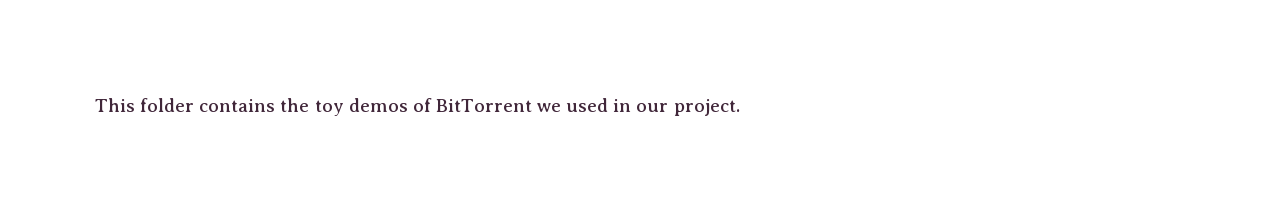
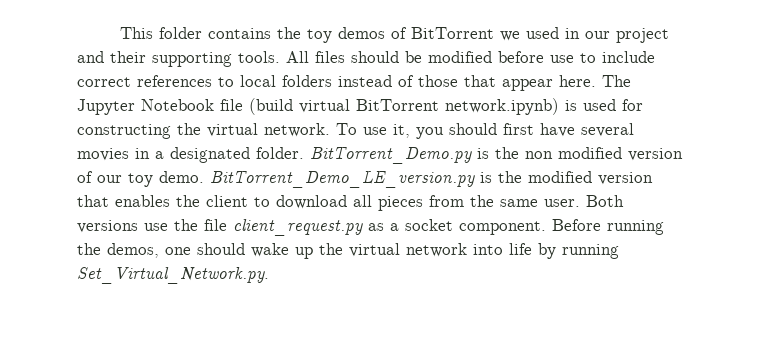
- This folder contains the toy demos of BitTorrent we used in our project.
+ This folder contains the toy demos of BitTorrent we used in our project and their supporting tools. All files should be modified before use to include correct references to local folders instead of those that appear here. The Jupyter Notebook file (build virtual BitTorrent network.ipynb) is used for constructing the virtual network. To use it, you should first have several movies in a designated folder. BitTorrent_Demo.py is the non modified version of our toy demo. BitTorrent_Demo_LE_version.py is the modified version that enables the client to download all pieces from the same user. Both versions use the file client_request.py as a socket component. Before running the demos, one should wake up the virtual network into life by running Set_Virtual_Network.py.

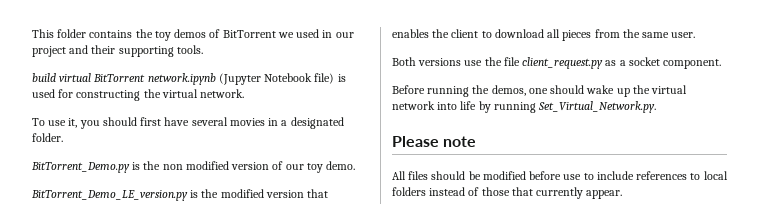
- This folder contains the toy demos of BitTorrent we used in our project and their supporting tools. All files should be modified before use to include correct references to local folders instead of those that appear here. The Jupyter Notebook file (build virtual BitTorrent network.ipynb) is used for constructing the virtual network. To use it, you should first have several movies in a designated folder. BitTorrent_Demo.py is the non modified version of our toy demo. BitTorrent_Demo_LE_version.py is the modified version that enables the client to download all pieces from the same user. Both versions use the file client_request.py as a socket component. Before running the demos, one should wake up the virtual network into life by running Set_Virtual_Network.py.
+ This folder contains the toy demos of BitTorrent we used in our project and their supporting tools.
+ build virtual BitTorrent network.ipynb (Jupyter Notebook file) is used for constructing the virtual network.
+ To use it, you should first have several movies in a designated folder.
+ BitTorrent_Demo.py is the non modified version of our toy demo.
+ BitTorrent_Demo_LE_version.py is the modified version that enables the client to download all pieces from the same user.
+ Both versions use the file client_request.py as a socket component.
+ Before running the demos, one should wake up the virtual network into life by running Set_Virtual_Network.py.
+ Please note
+ All files should be modified before use to include references to local folders instead of those that currently appear.

